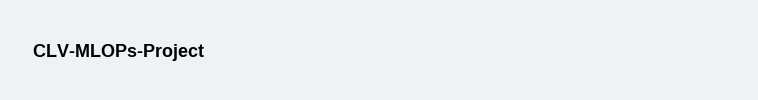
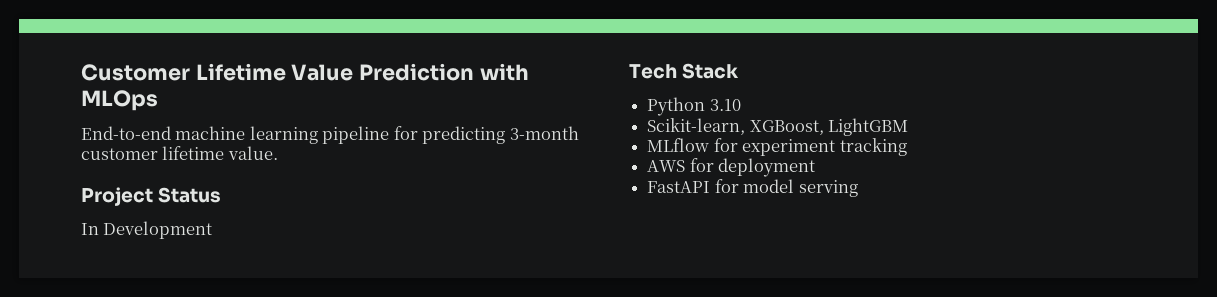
- CLV-MLOPs-Project
+ Customer Lifetime Value Prediction with MLOps
+ End-to-end machine learning pipeline for predicting 3-month customer lifetime value.
+ Project Status
+ In Development
+ Tech Stack
+ Python 3.10
+ Scikit-learn, XGBoost, LightGBM
+ MLflow for experiment tracking
+ AWS for deployment
+ FastAPI for model serving

